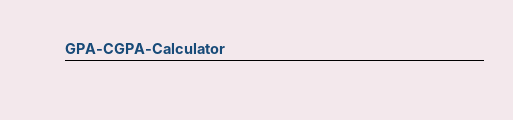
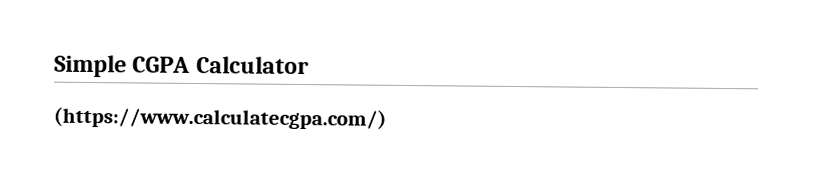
- GPA-CGPA-Calculator
+ Simple CGPA Calculator
+ (https://www.calculatecgpa.com/)

